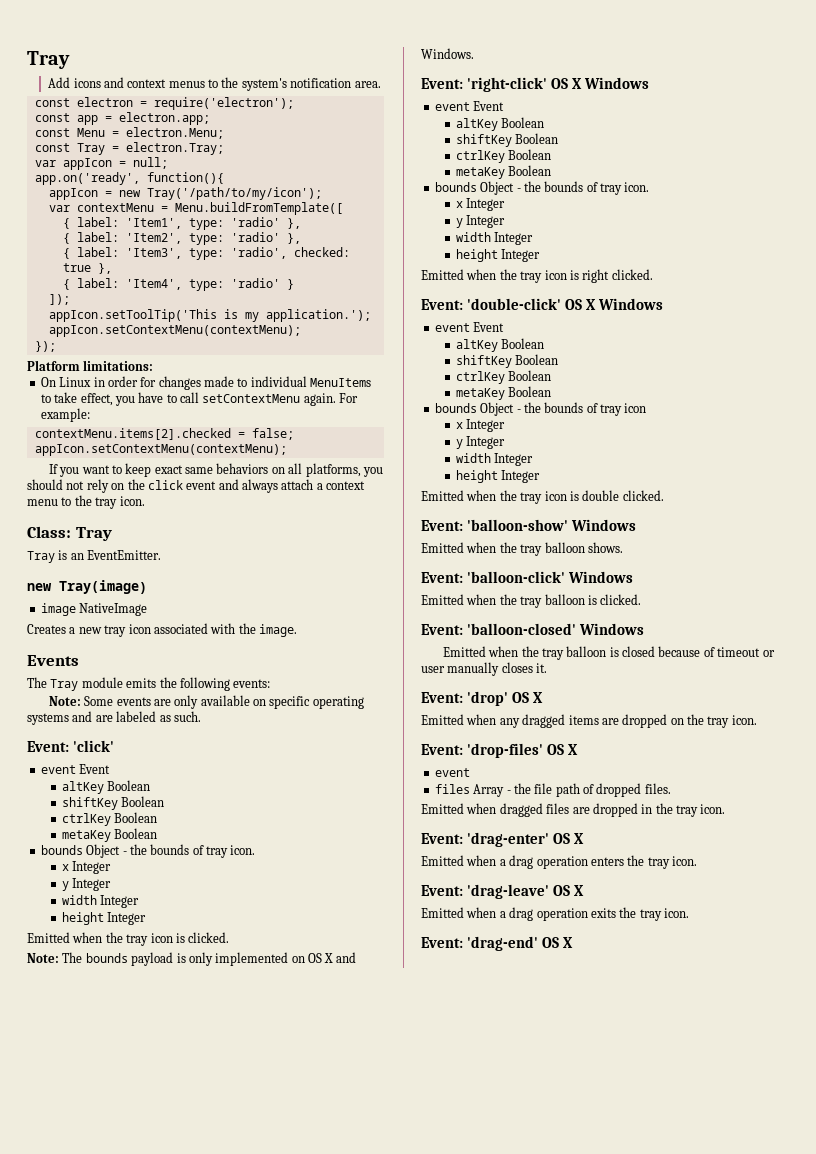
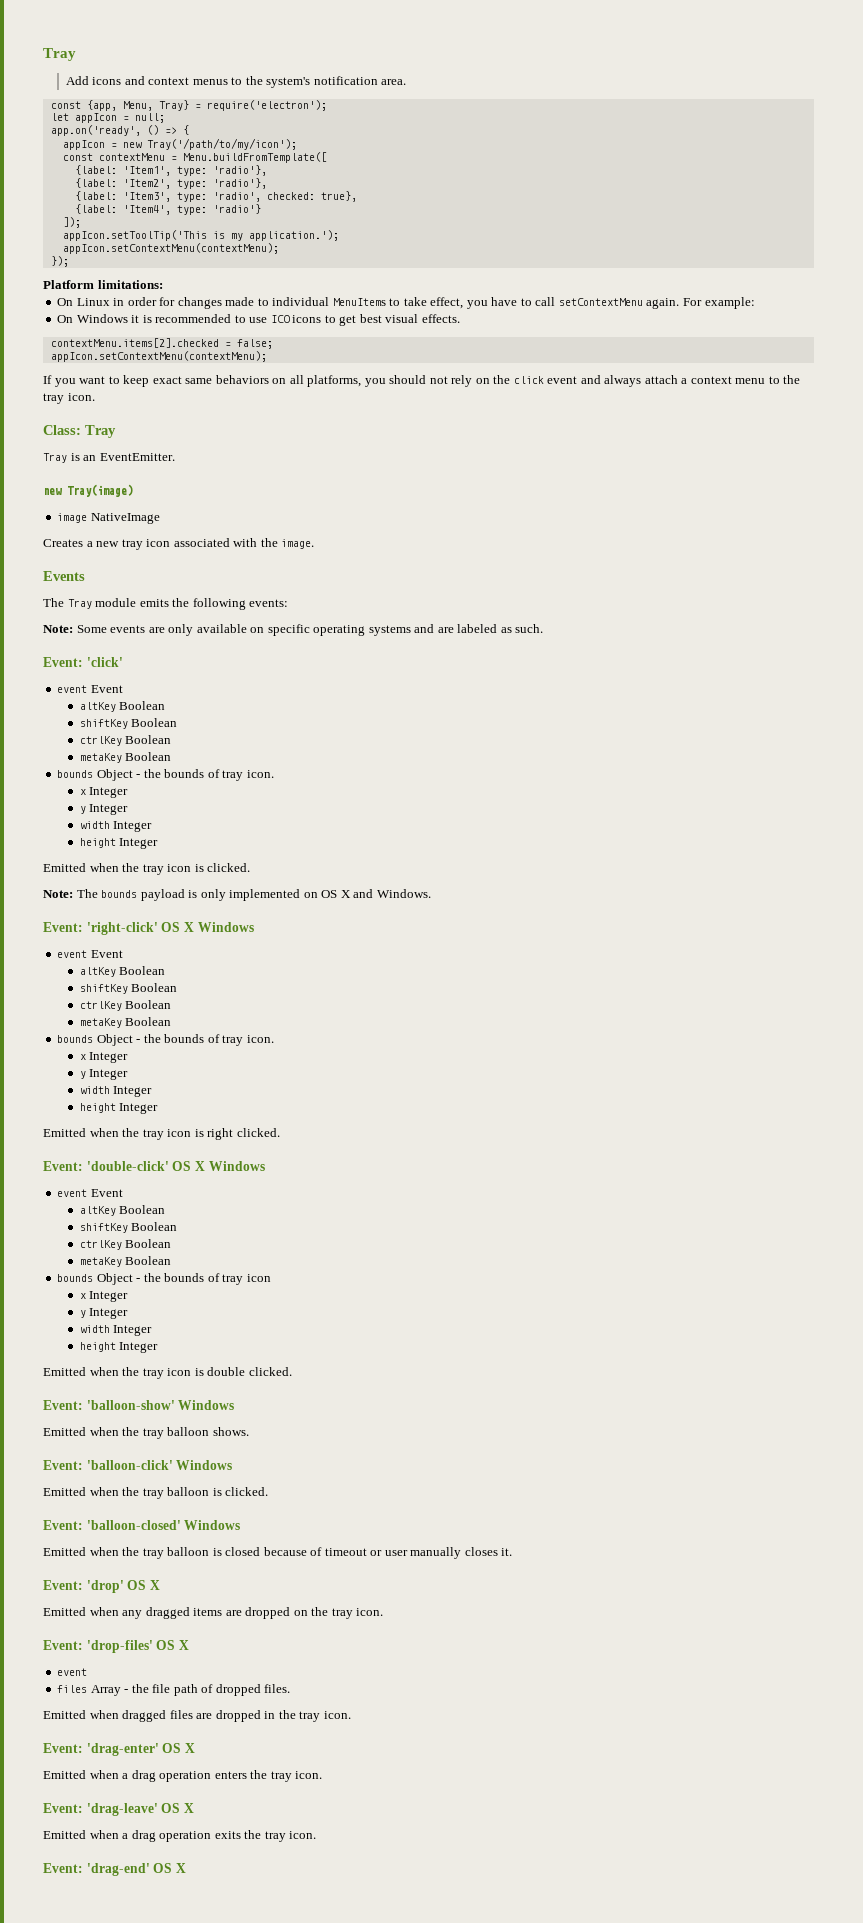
- const electron = require('electron');
+ const {app, Menu, Tray} = require('electron');
- const app = electron.app;
- const Menu = electron.Menu;
- const Tray = electron.Tray;
- var appIcon = null;
+ let appIcon = null;
- app.on('ready', function(){
+ app.on('ready', () => {
- var contextMenu = Menu.buildFromTemplate([
+ const contextMenu = Menu.buildFromTemplate([
- { label: 'Item1', type: 'radio' },
- { label: 'Item2', type: 'radio' },
- { label: 'Item3', type: 'radio', checked: true },
- { label: 'Item4', type: 'radio' }
+ {label: 'Item1', type: 'radio'},
+ {label: 'Item2', type: 'radio'},
+ {label: 'Item3', type: 'radio', checked: true},
+ {label: 'Item4', type: 'radio'}
+ On Windows it is recommended to use ICO icons to get best visual effects.

